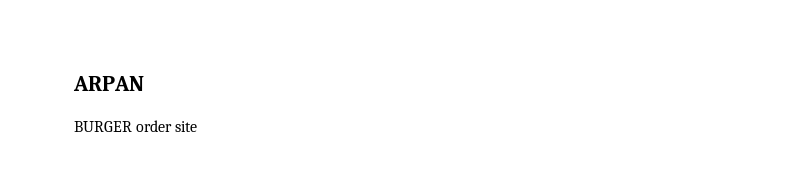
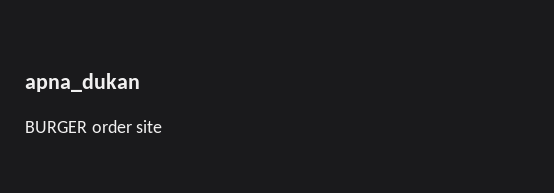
- ARPAN
+ apna_dukan

